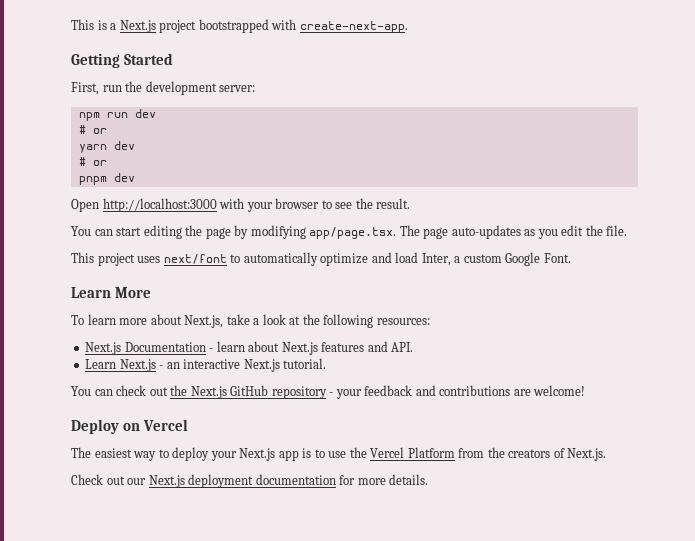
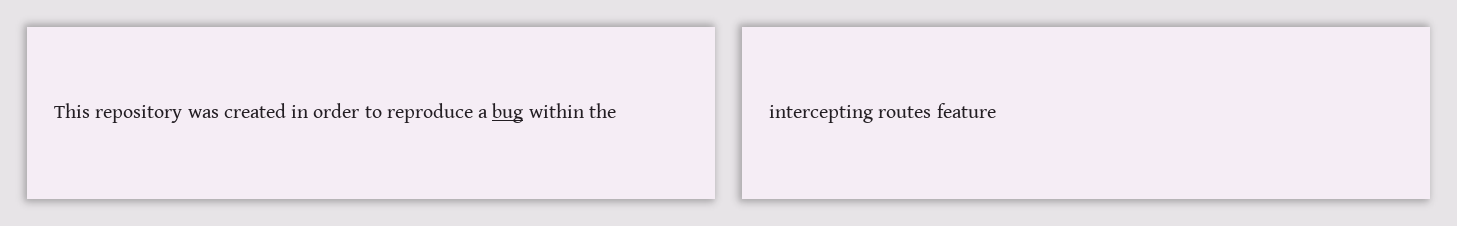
- This is a Next.js project bootstrapped with create-next-app.
- Getting Started
- First, run the development server:
- npm run dev
- # or
- yarn dev
- # or
- pnpm dev
- Open http://localhost:3000 with your browser to see the result.
- You can start editing the page by modifying app/page.tsx. The page auto-updates as you edit the file.
- This project uses next/font to automatically optimize and load Inter, a custom Google Font.
- Learn More
- To learn more about Next.js, take a look at the following resources:
- Next.js Documentation - learn about Next.js features and API.
- Learn Next.js - an interactive Next.js tutorial.
- You can check out the Next.js GitHub repository - your feedback and contributions are welcome!
- Deploy on Vercel
- The easiest way to deploy your Next.js app is to use the Vercel Platform from the creators of Next.js.
- Check out our Next.js deployment documentation for more details.
+ This repository was created in order to reproduce a bug within the intercepting routes feature

